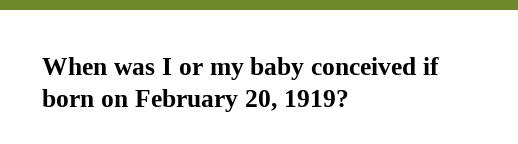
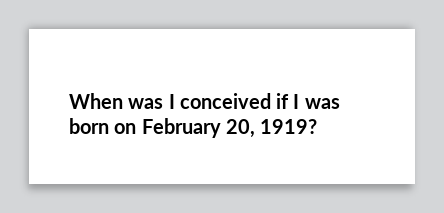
- When was I or my baby conceived if born on February 20, 1919?
+ When was I conceived if I was born on February 20, 1919?

